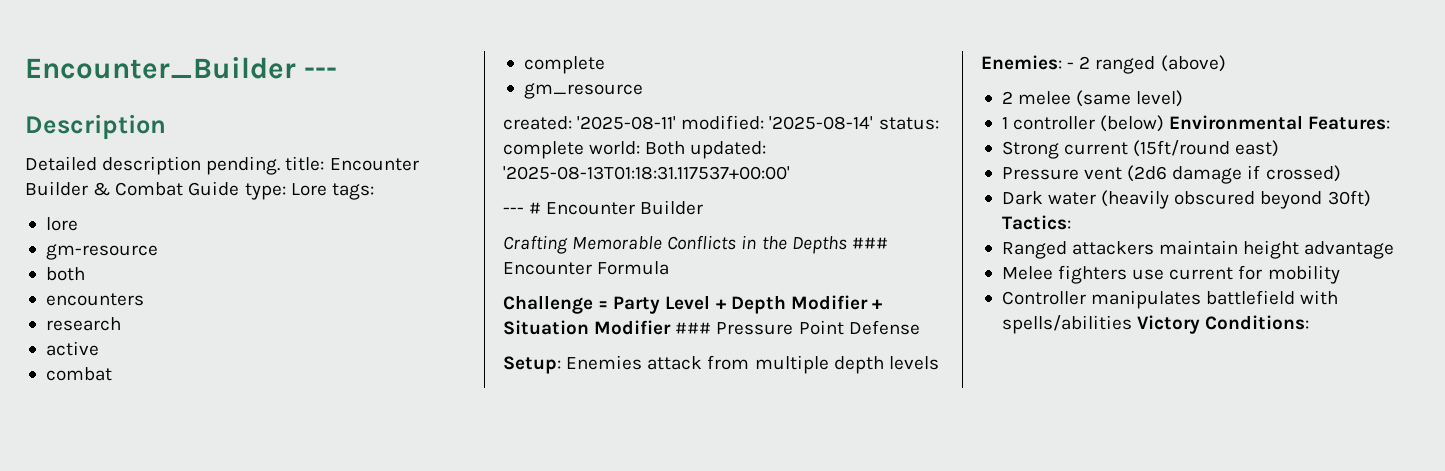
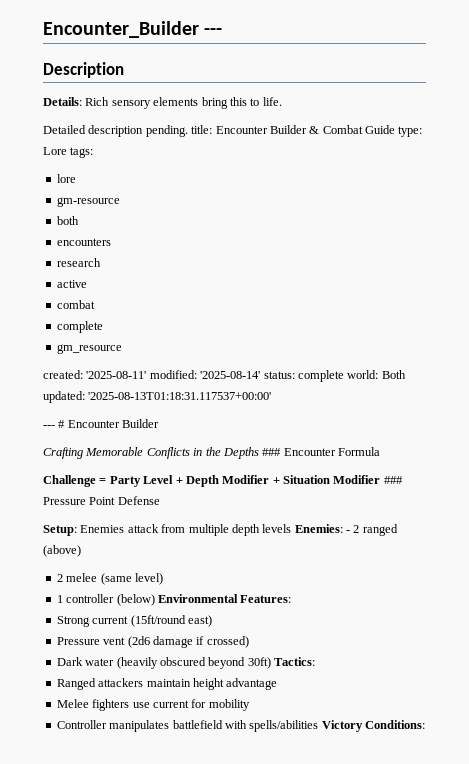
+ Details: Rich sensory elements bring this to life.

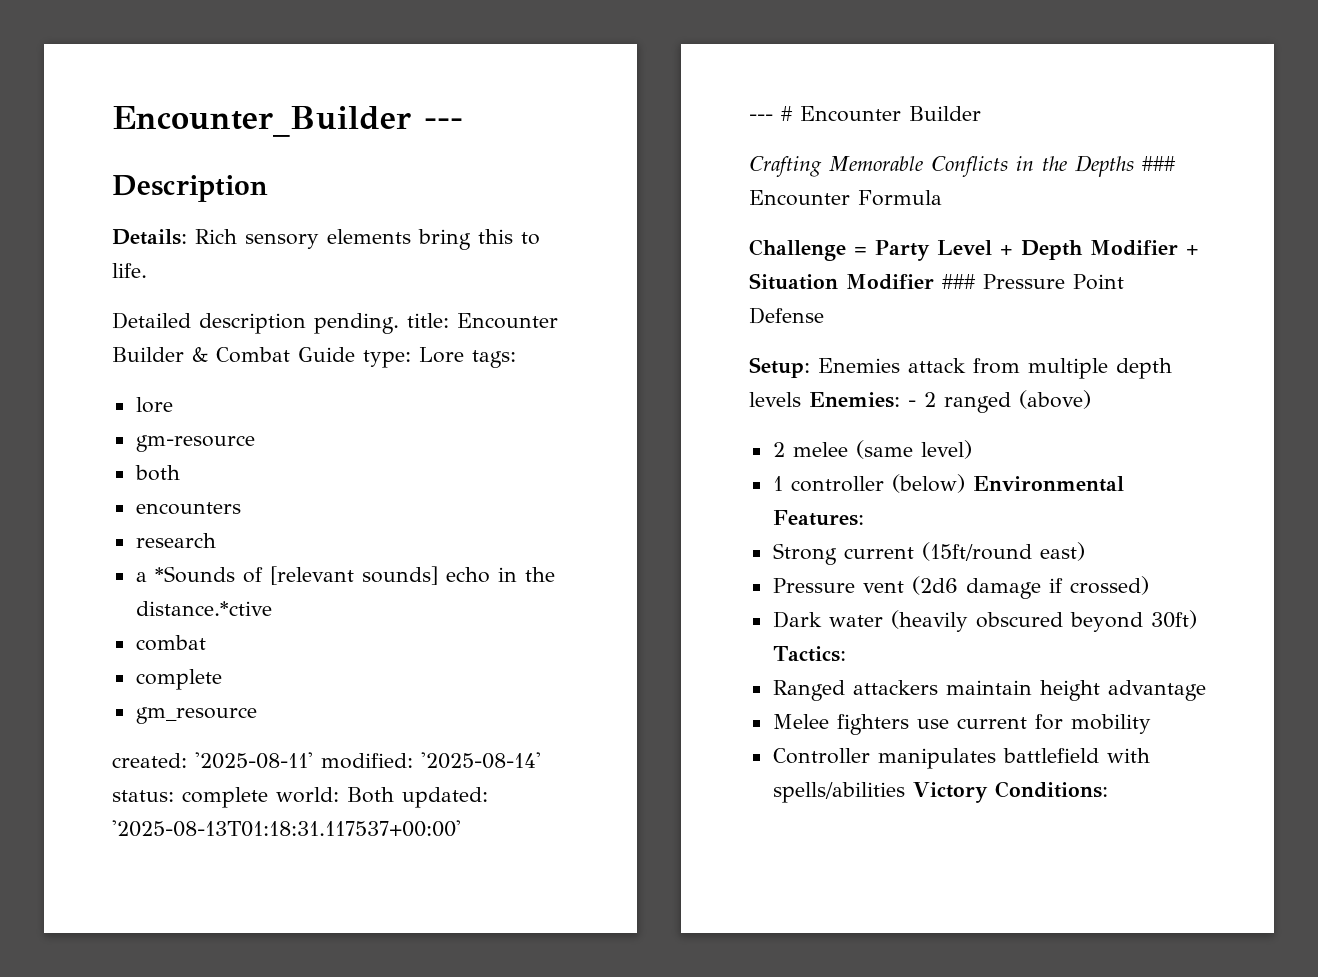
- active
+ a *Sounds of [relevant sounds] echo in the distance.*ctive

